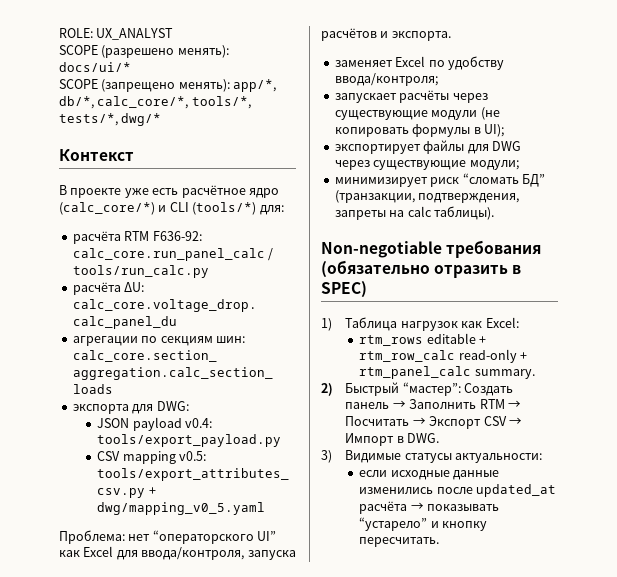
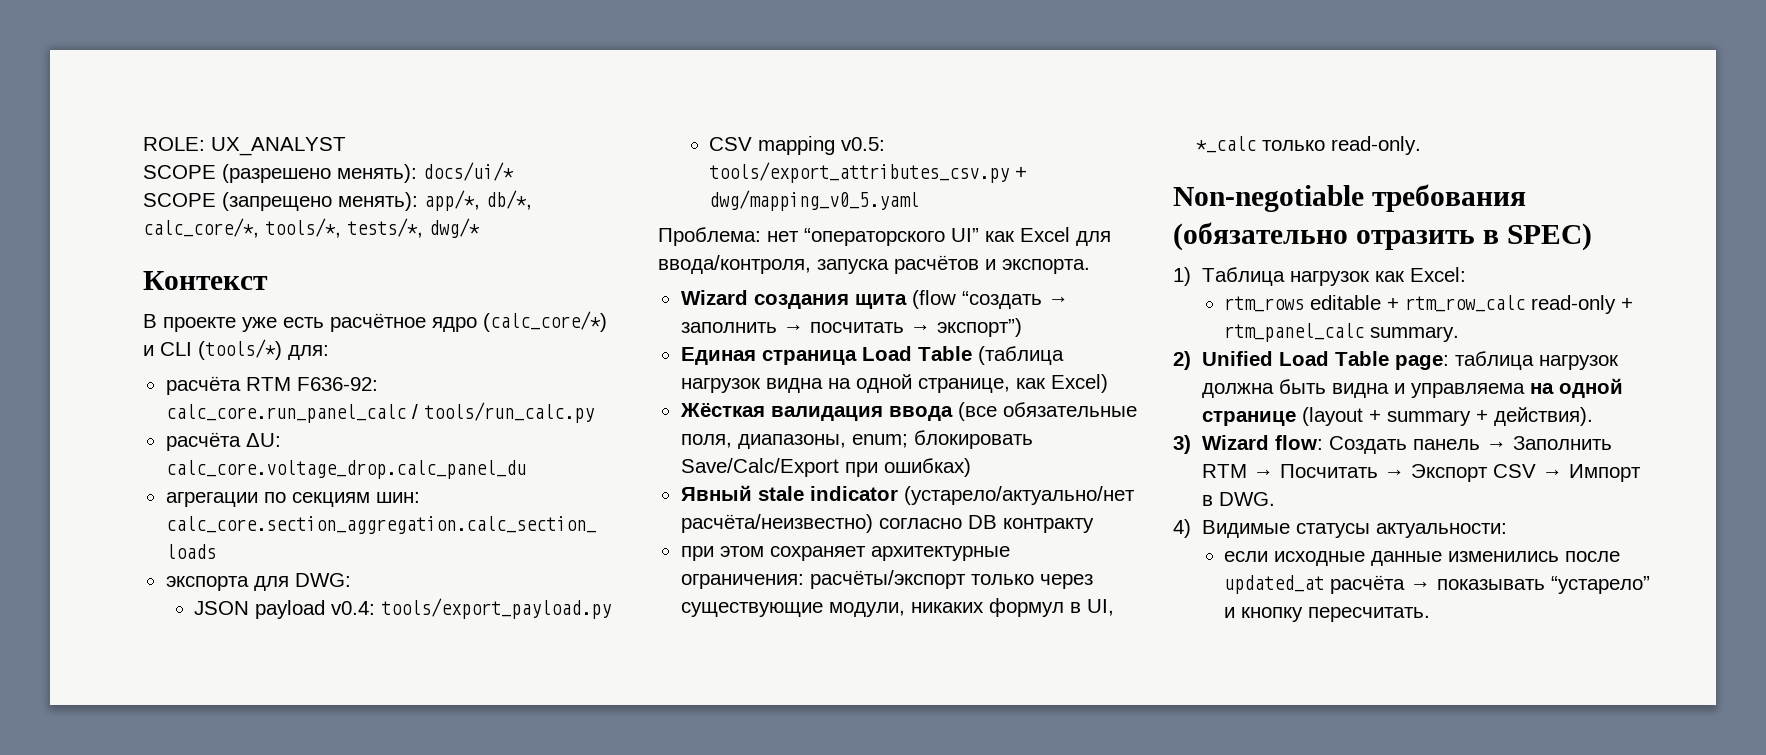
- заменяет Excel по удобству ввода/контроля;
- запускает расчёты через существующие модули (не копировать формулы в UI);
- экспортирует файлы для DWG через существующие модули;
- минимизирует риск “сломать БД” (транзакции, подтверждения, запреты на calc таблицы).
+ Wizard создания щита (flow “создать → заполнить → посчитать → экспорт”)
+ Единая страница Load Table (таблица нагрузок видна на одной странице, как Excel)
+ Жёсткая валидация ввода (все обязательные поля, диапазоны, enum; блокировать Save/Calc/Export при ошибках)
+ Явный stale indicator (устарело/актуально/нет расчёта/неизвестно) согласно DB контракту
+ при этом сохраняет архитектурные ограничения: расчёты/экспорт только через существующие модули, никаких формул в UI, *_calc только read-only.
- 2) Быстрый “мастер”: Создать панель → Заполнить RTM → Посчитать → Экспорт CSV → Импорт в DWG.
+ 2) Unified Load Table page: таблица нагрузок должна быть видна и управляема на одной странице (layout + summary + действия).
+ 3) Wizard flow: Создать панель → Заполнить RTM → Посчитать → Экспорт CSV → Импорт в DWG.
- 3) Видимые статусы актуальности:
+ 4) Видимые статусы актуальности:

